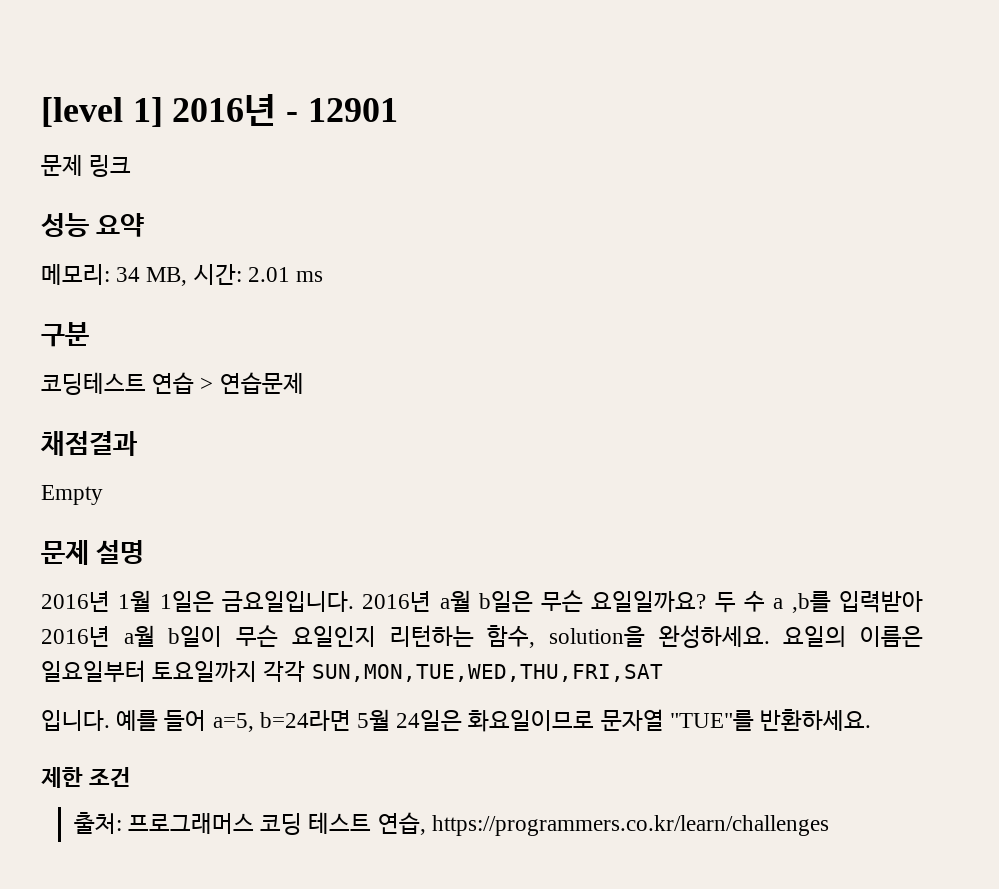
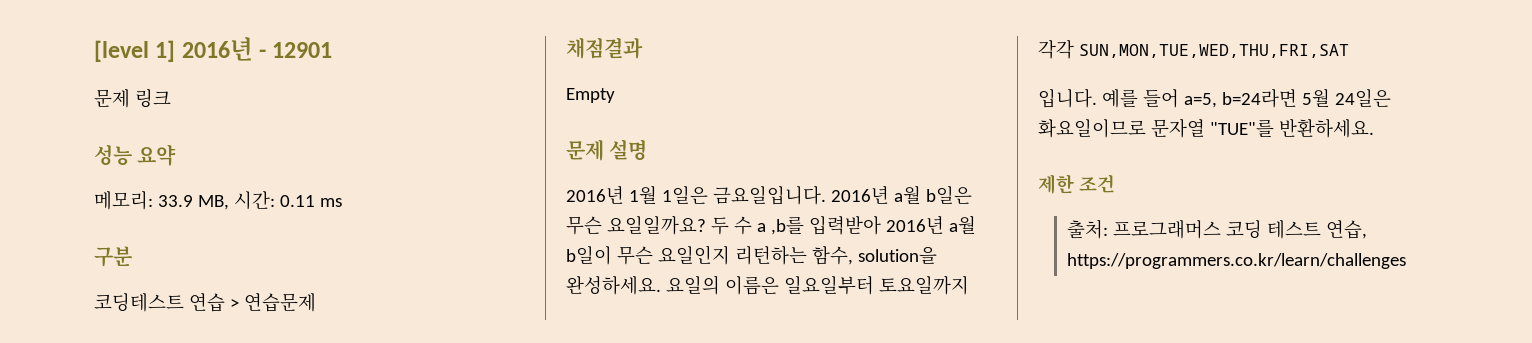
- 메모리: 34 MB, 시간: 2.01 ms
+ 메모리: 33.9 MB, 시간: 0.11 ms

